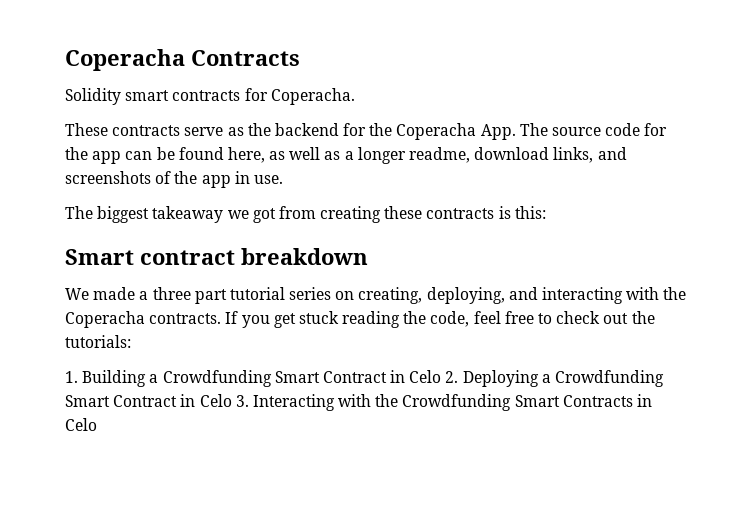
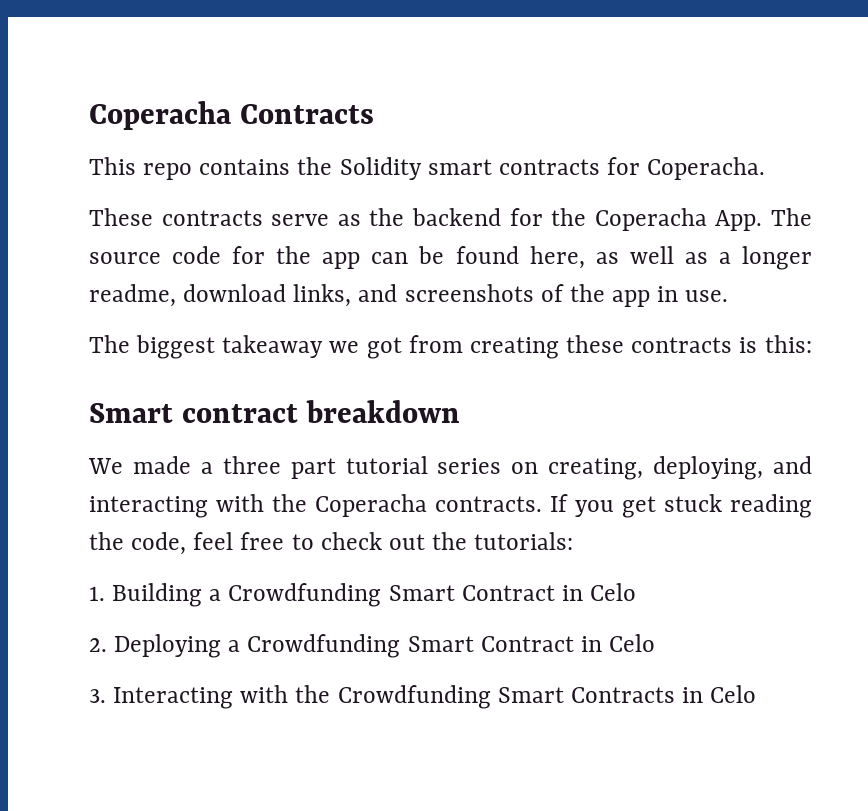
- Solidity smart contracts for Coperacha.
+ This repo contains the Solidity smart contracts for Coperacha.
- 1. Building a Crowdfunding Smart Contract in Celo 2. Deploying a Crowdfunding Smart Contract in Celo 3. Interacting with the Crowdfunding Smart Contracts in Celo
+ 1. Building a Crowdfunding Smart Contract in Celo
+ 2. Deploying a Crowdfunding Smart Contract in Celo
+ 3. Interacting with the Crowdfunding Smart Contracts in Celo

